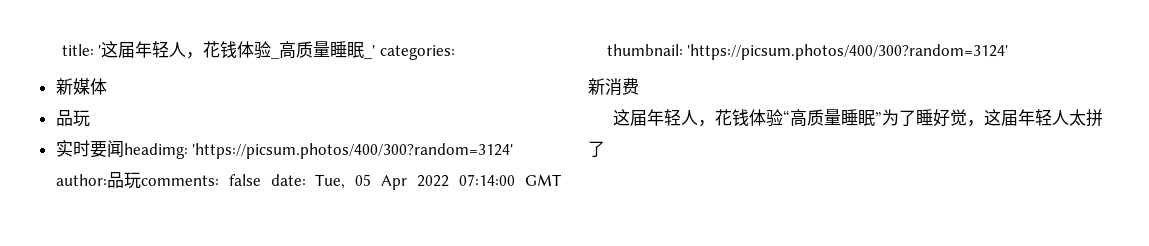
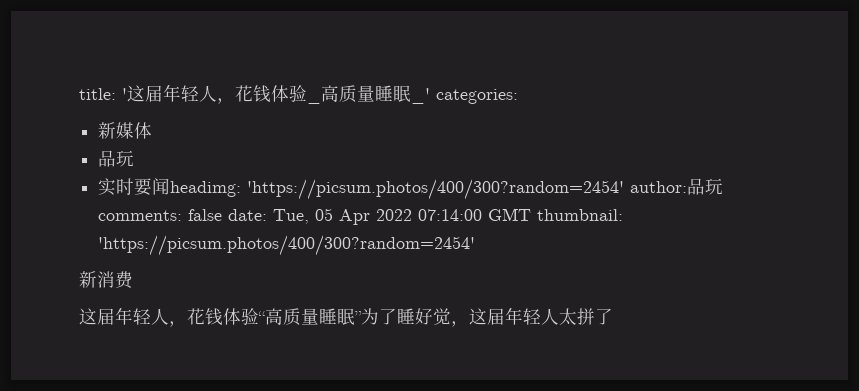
- 实时要闻headimg: 'https://picsum.photos/400/300?random=3124' author:品玩comments: false date: Tue, 05 Apr 2022 07:14:00 GMT thumbnail: 'https://picsum.photos/400/300?random=3124'
+ 实时要闻headimg: 'https://picsum.photos/400/300?random=2454' author:品玩comments: false date: Tue, 05 Apr 2022 07:14:00 GMT thumbnail: 'https://picsum.photos/400/300?random=2454'

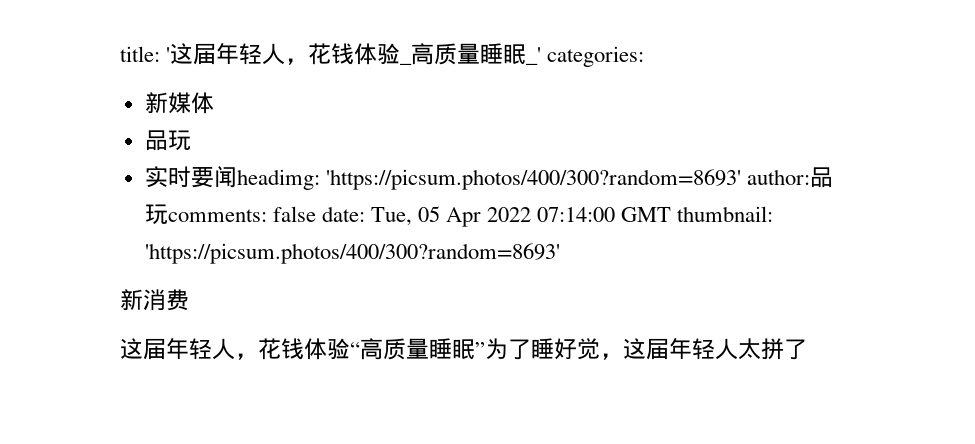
- 实时要闻headimg: 'https://picsum.photos/400/300?random=2454' author:品玩comments: false date: Tue, 05 Apr 2022 07:14:00 GMT thumbnail: 'https://picsum.photos/400/300?random=2454'
+ 实时要闻headimg: 'https://picsum.photos/400/300?random=8693' author:品玩comments: false date: Tue, 05 Apr 2022 07:14:00 GMT thumbnail: 'https://picsum.photos/400/300?random=8693'

